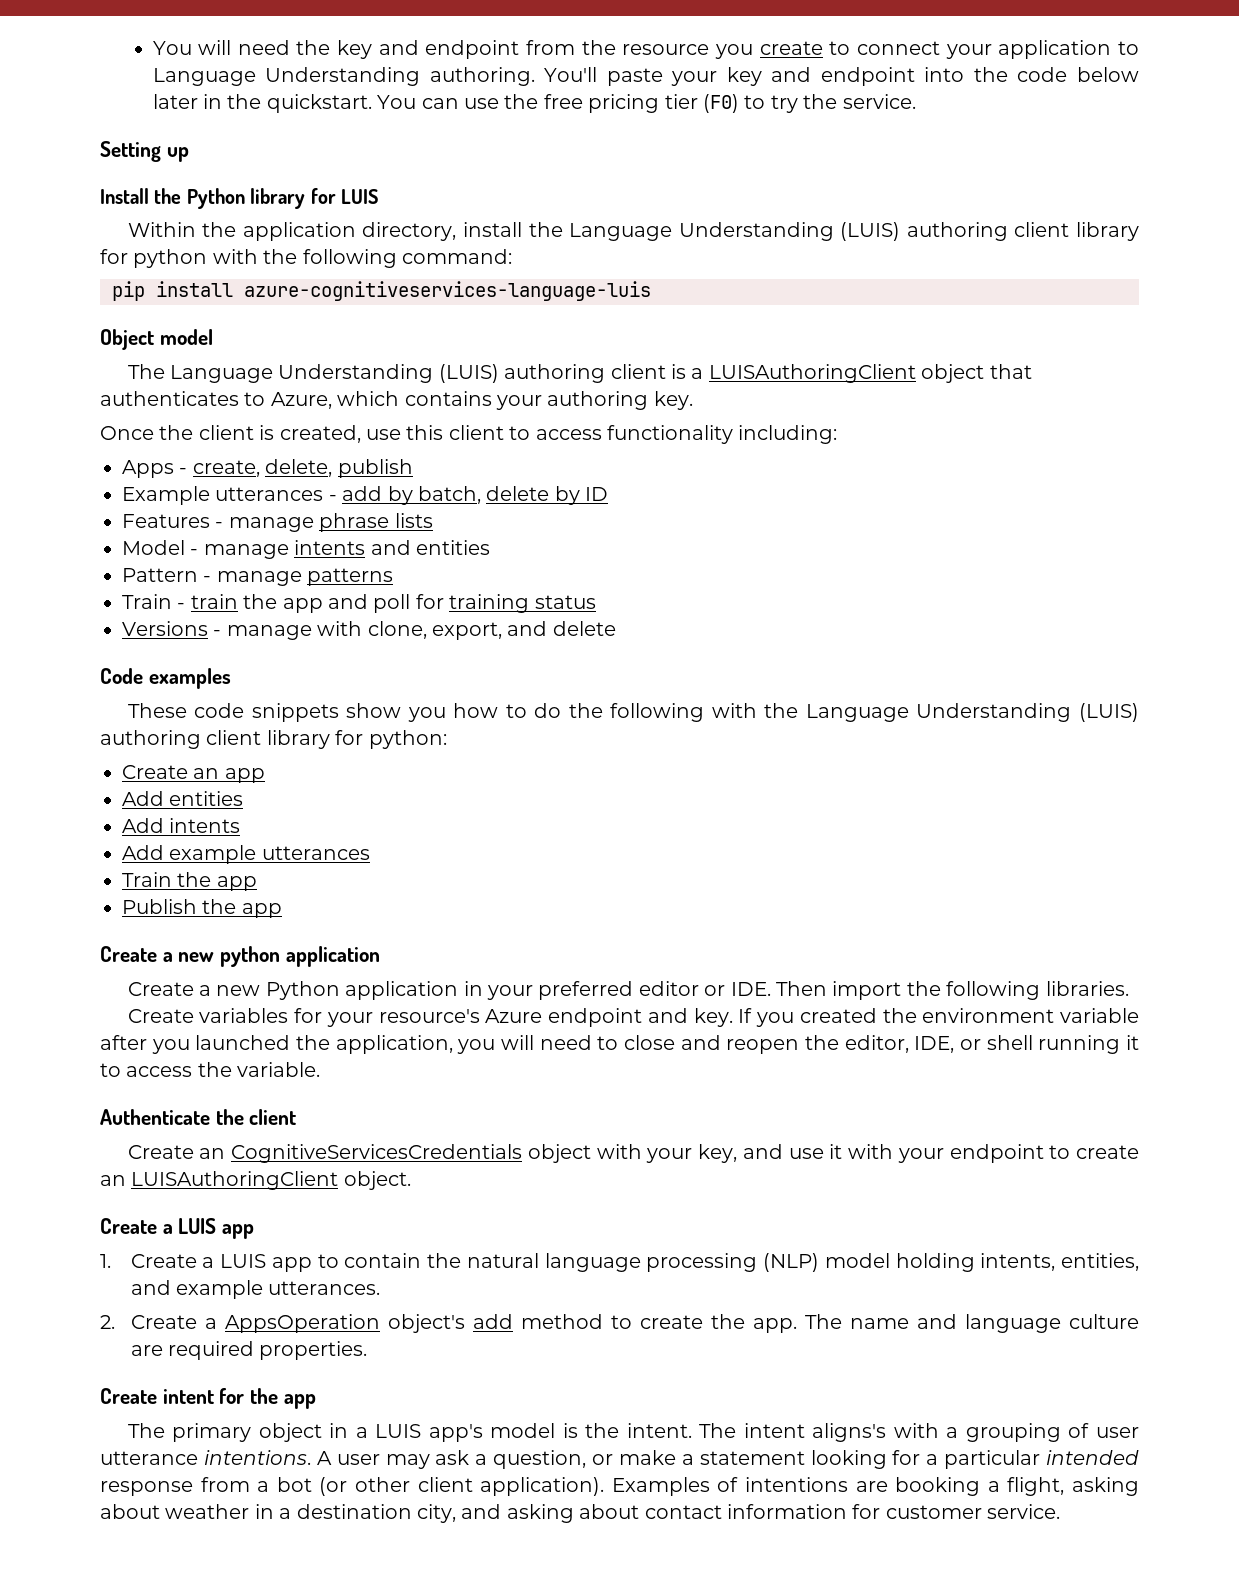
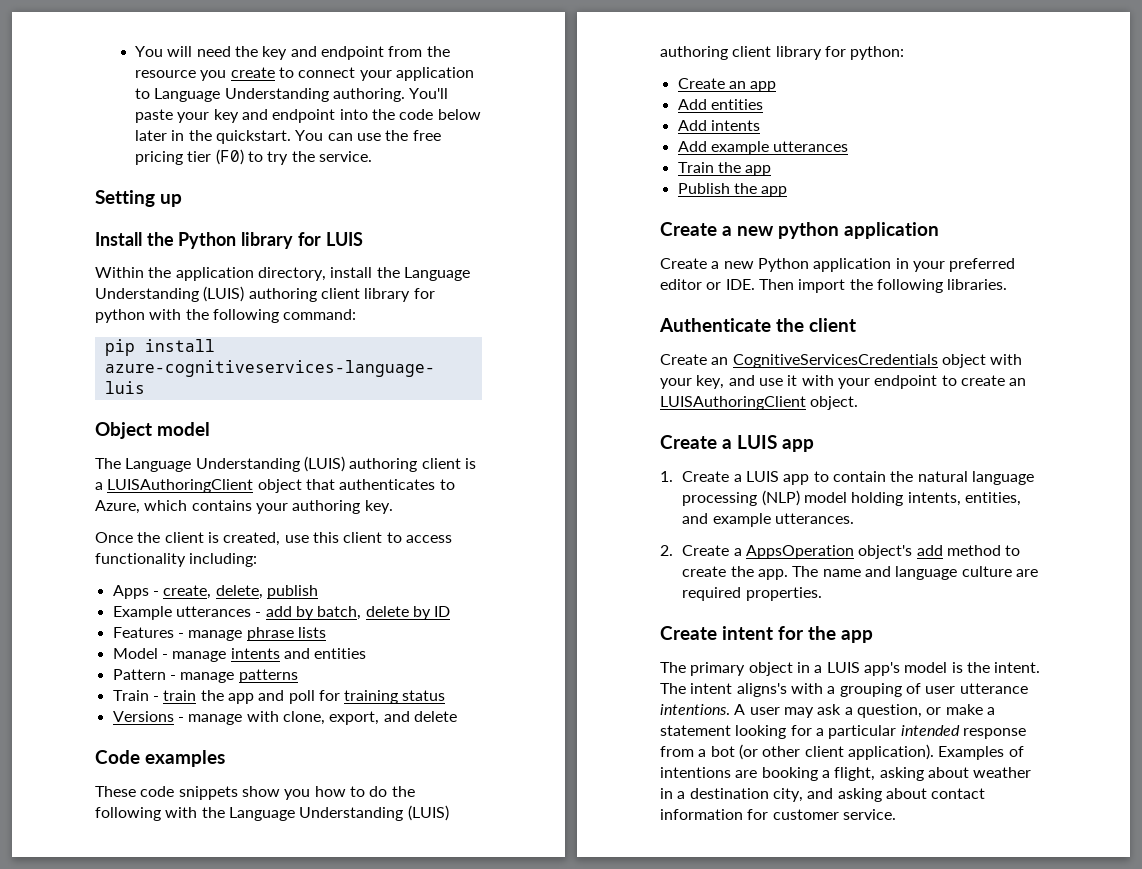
- Create variables for your resource's Azure endpoint and key. If you created the environment variable after you launched the application, you will need to close and reopen the editor, IDE, or shell running it to access the variable.

